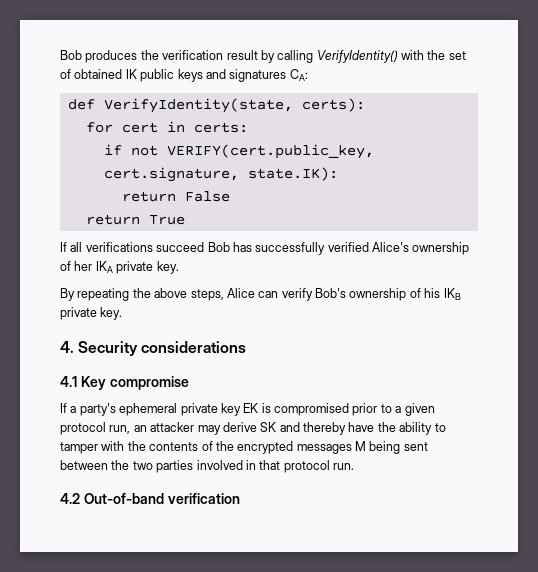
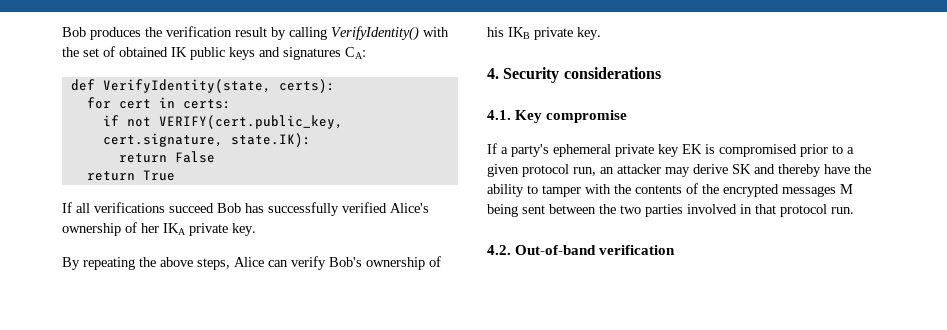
- 4.1 Key compromise
+ 4.1. Key compromise
- 4.2 Out-of-band verification
+ 4.2. Out-of-band verification

